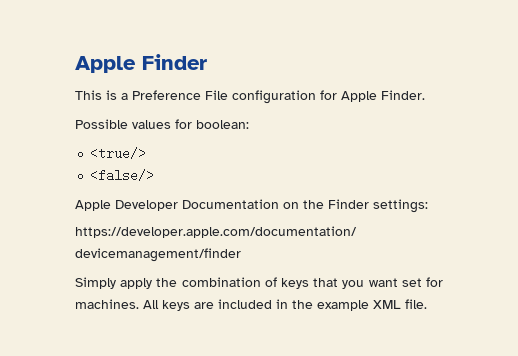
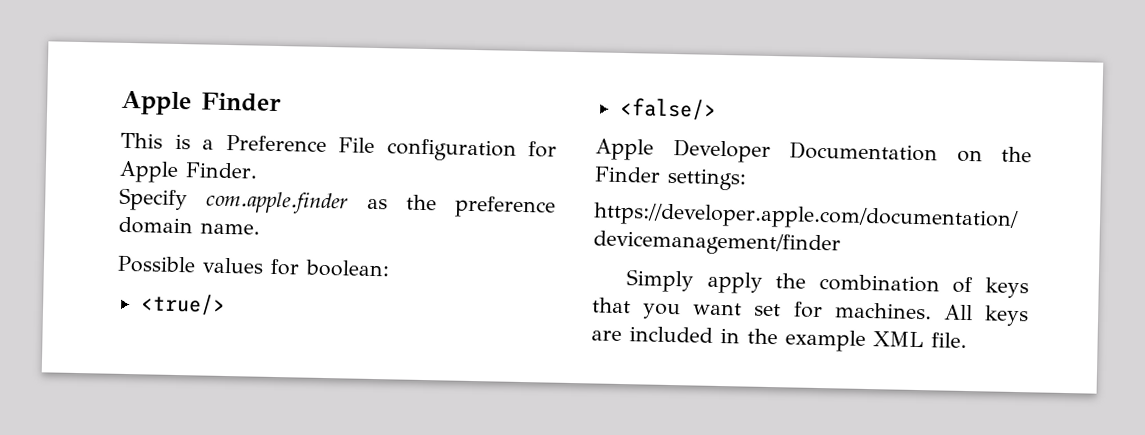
+ Specify com.apple.finder as the preference domain name.

